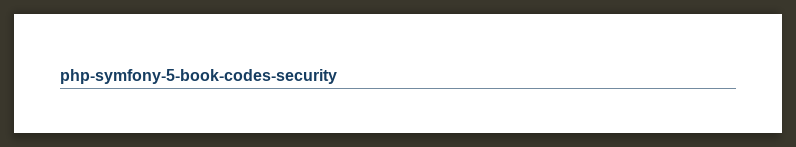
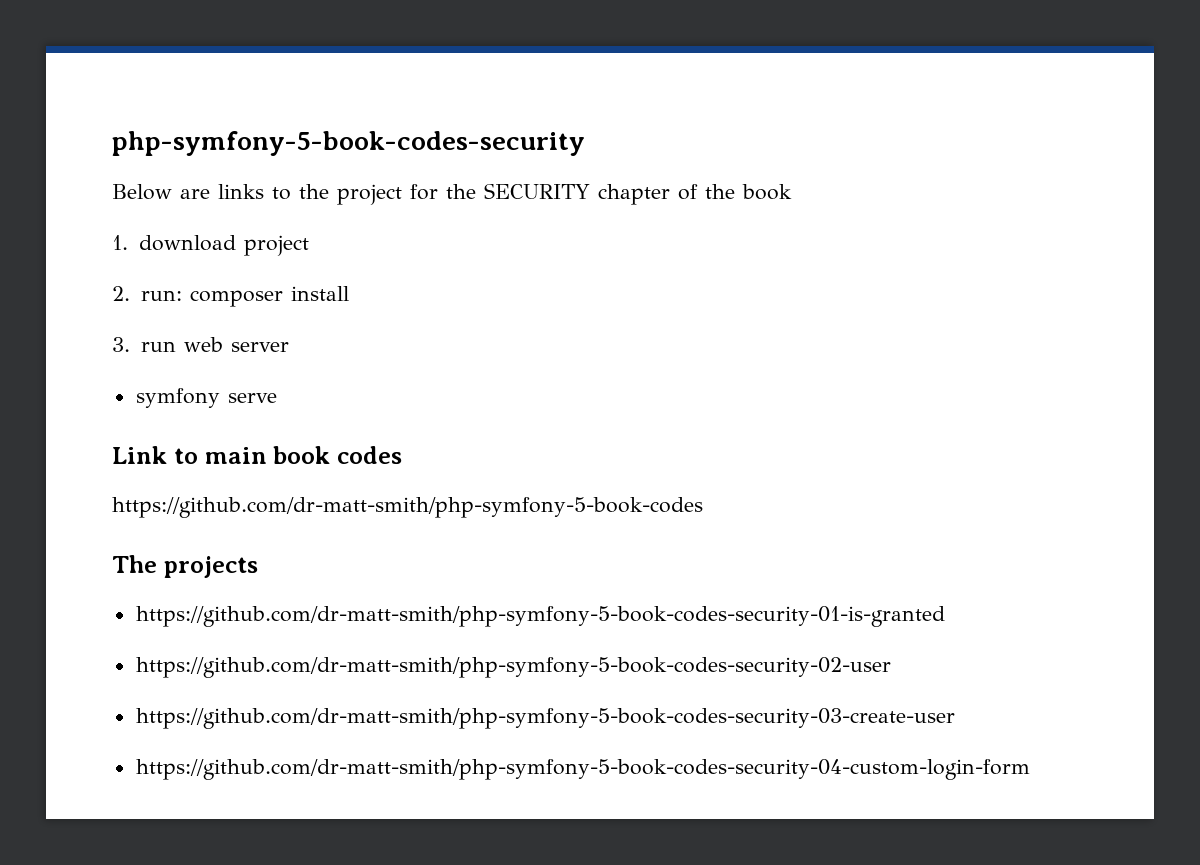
+ Below are links to the project for the SECURITY chapter of the book
+ 1. download project
+ 2. run: composer install
+ 3. run web server
+ symfony serve
+ Link to main book codes
+ https://github.com/dr-matt-smith/php-symfony-5-book-codes
+ The projects
+ https://github.com/dr-matt-smith/php-symfony-5-book-codes-security-01-is-granted
+ https://github.com/dr-matt-smith/php-symfony-5-book-codes-security-02-user
+ https://github.com/dr-matt-smith/php-symfony-5-book-codes-security-03-create-user
+ https://github.com/dr-matt-smith/php-symfony-5-book-codes-security-04-custom-login-form

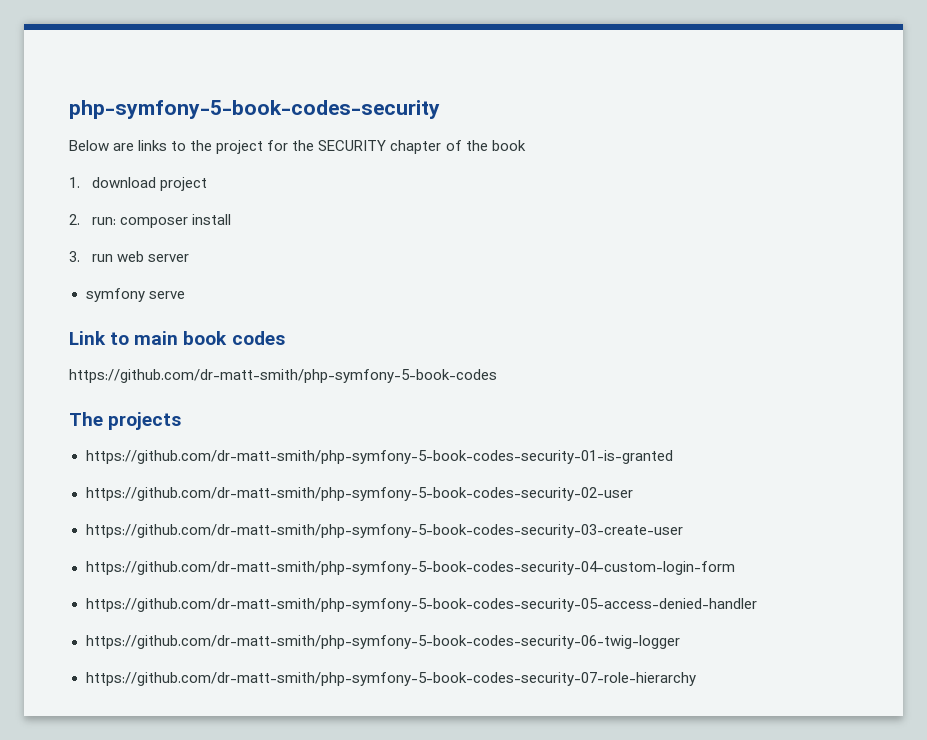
+ https://github.com/dr-matt-smith/php-symfony-5-book-codes-security-05-access-denied-handler
+ https://github.com/dr-matt-smith/php-symfony-5-book-codes-security-06-twig-logger
+ https://github.com/dr-matt-smith/php-symfony-5-book-codes-security-07-role-hierarchy

